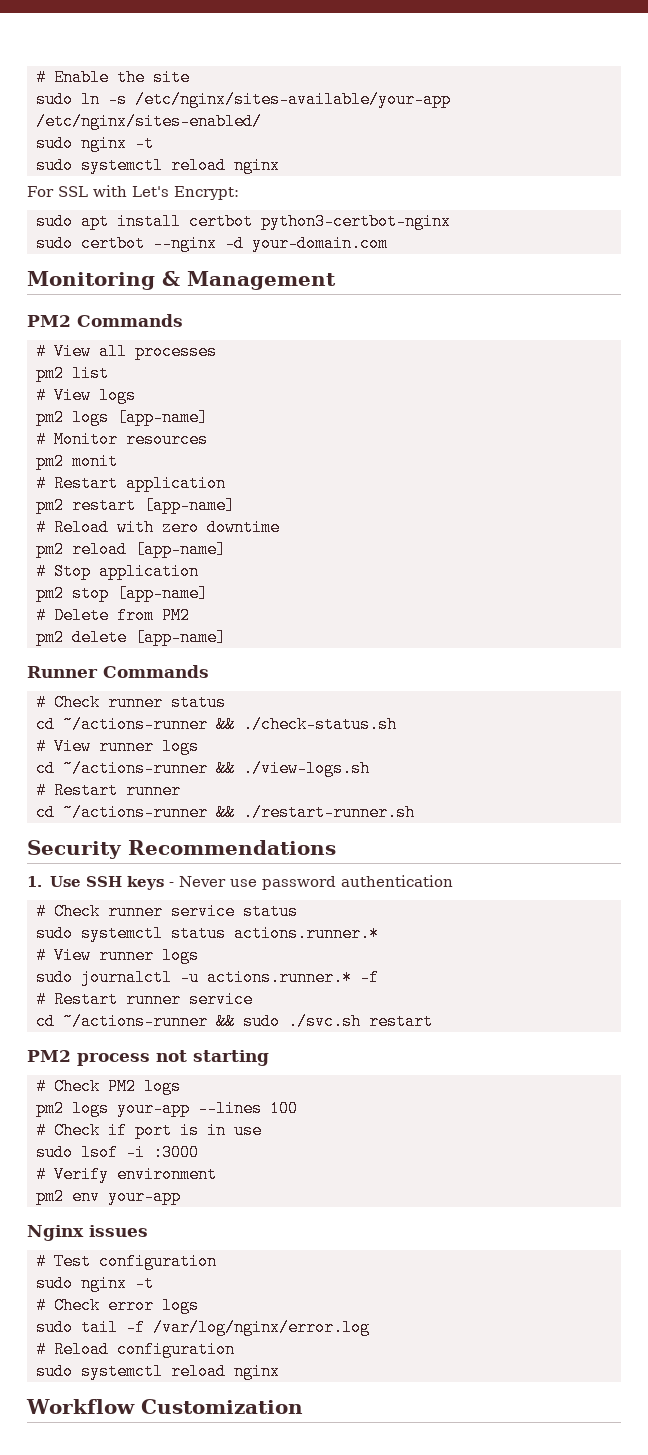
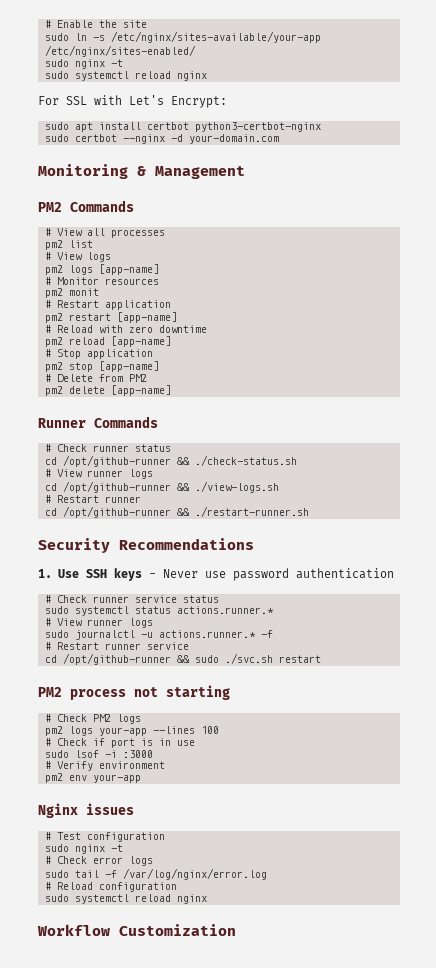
- cd ~/actions-runner && ./check-status.sh
+ cd /opt/github-runner && ./check-status.sh
- cd ~/actions-runner && ./view-logs.sh
+ cd /opt/github-runner && ./view-logs.sh
- cd ~/actions-runner && ./restart-runner.sh
+ cd /opt/github-runner && ./restart-runner.sh
- cd ~/actions-runner && sudo ./svc.sh restart
+ cd /opt/github-runner && sudo ./svc.sh restart

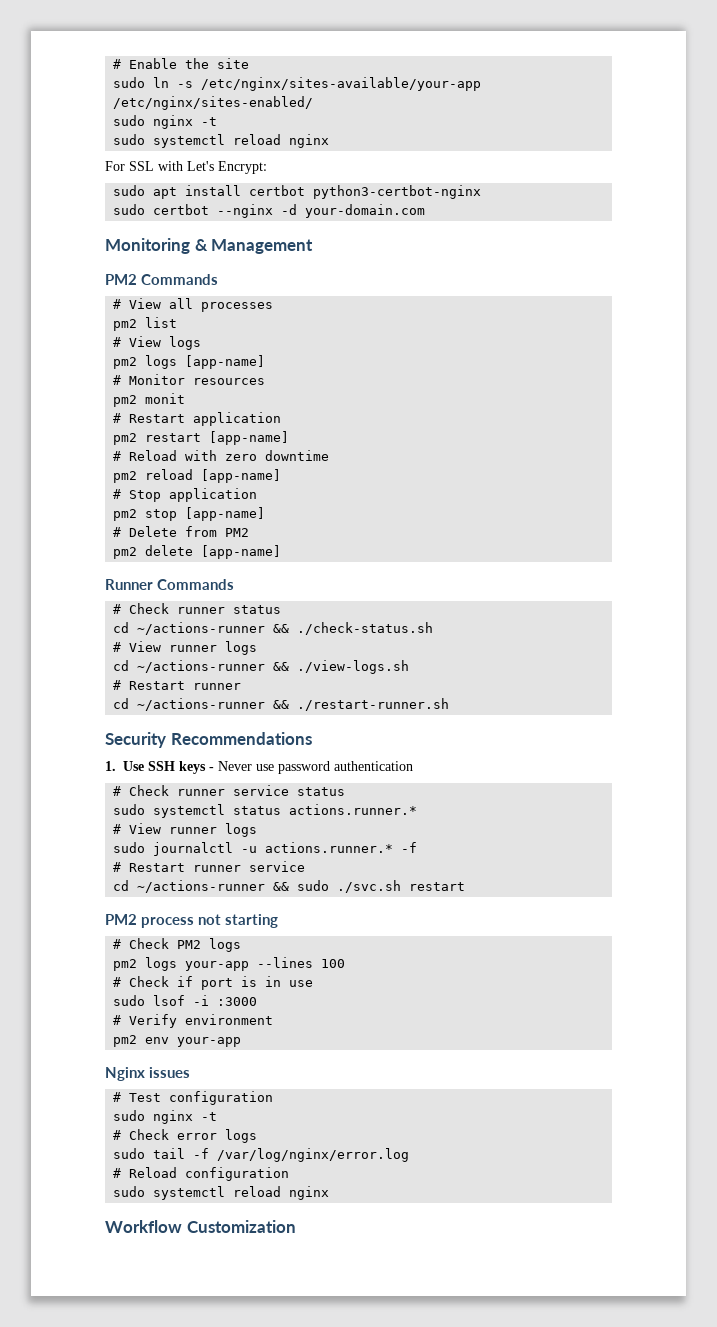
- cd /opt/github-runner && ./check-status.sh
+ cd ~/actions-runner && ./check-status.sh
- cd /opt/github-runner && ./view-logs.sh
+ cd ~/actions-runner && ./view-logs.sh
- cd /opt/github-runner && ./restart-runner.sh
+ cd ~/actions-runner && ./restart-runner.sh
- cd /opt/github-runner && sudo ./svc.sh restart
+ cd ~/actions-runner && sudo ./svc.sh restart

